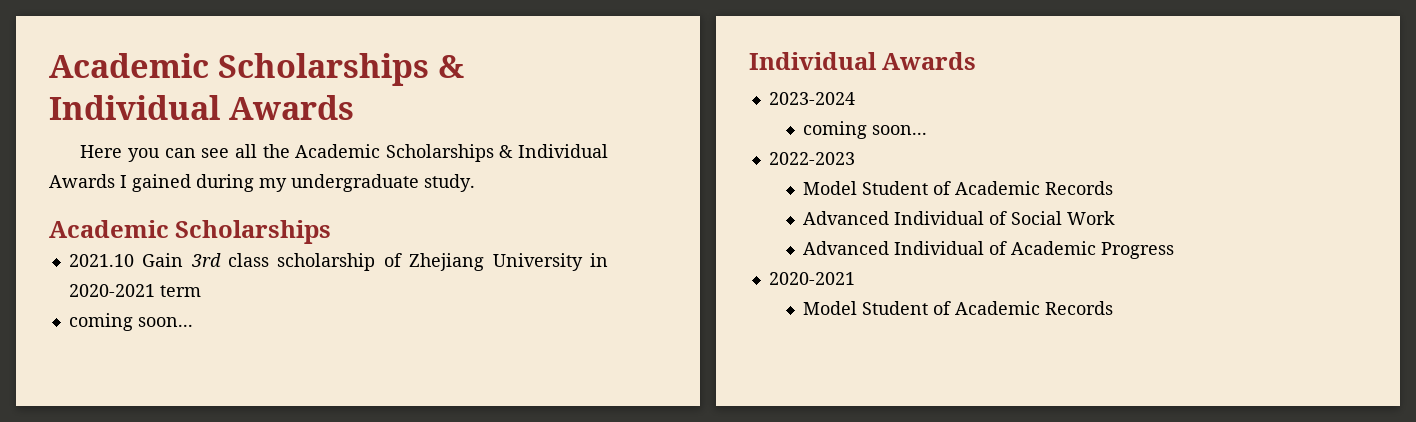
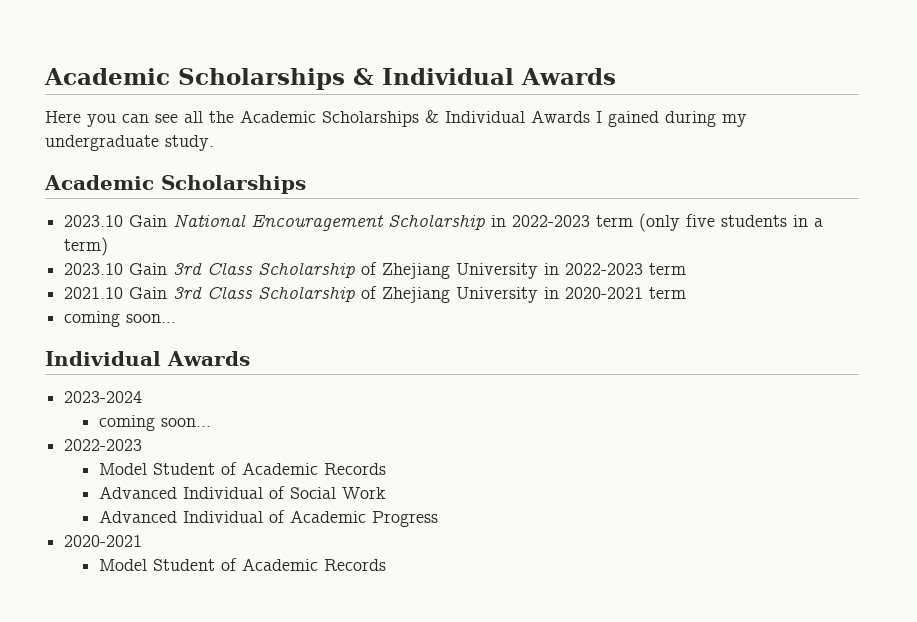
+ 2023.10 Gain National Encouragement Scholarship in 2022-2023 term (only five students in a term)
+ 2023.10 Gain 3rd Class Scholarship of Zhejiang University in 2022-2023 term
- 2021.10 Gain 3rd class scholarship of Zhejiang University in 2020-2021 term
+ 2021.10 Gain 3rd Class Scholarship of Zhejiang University in 2020-2021 term

